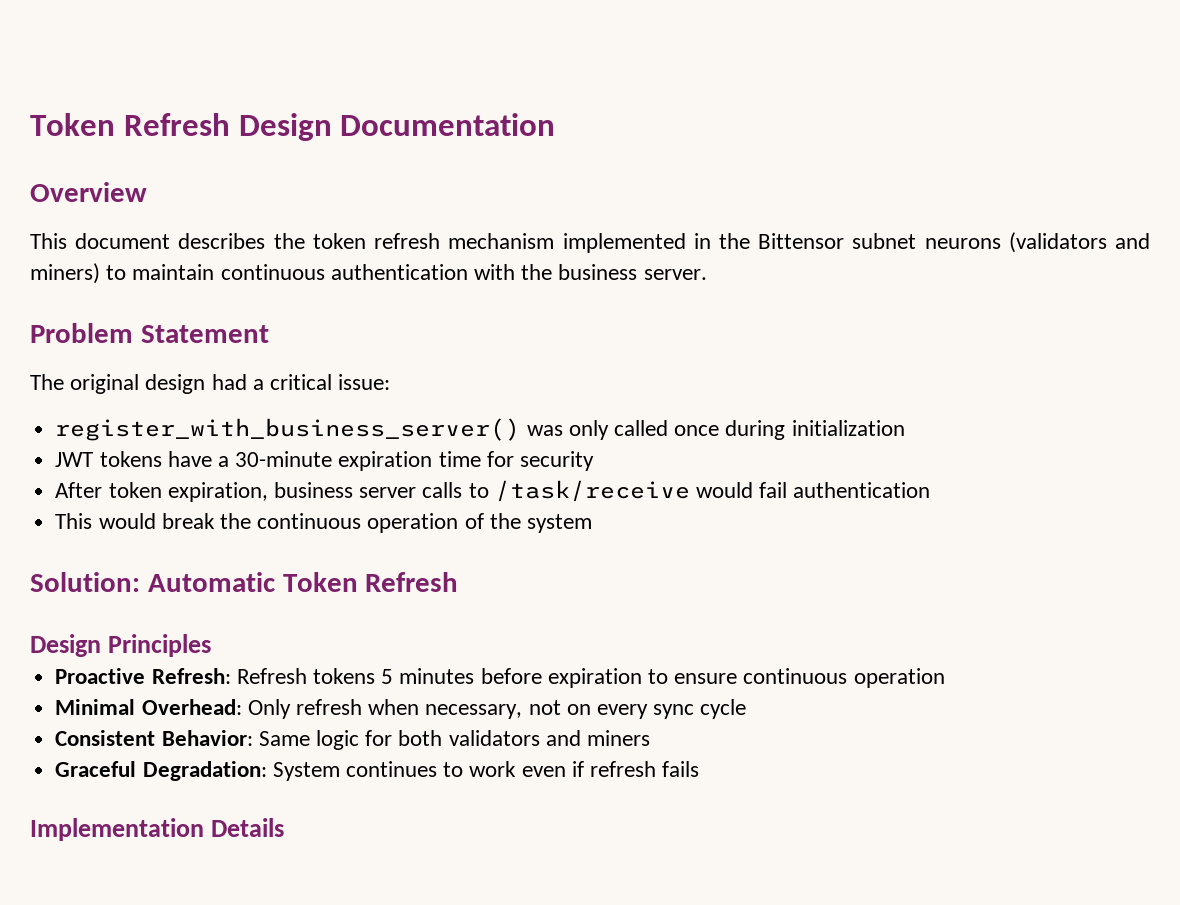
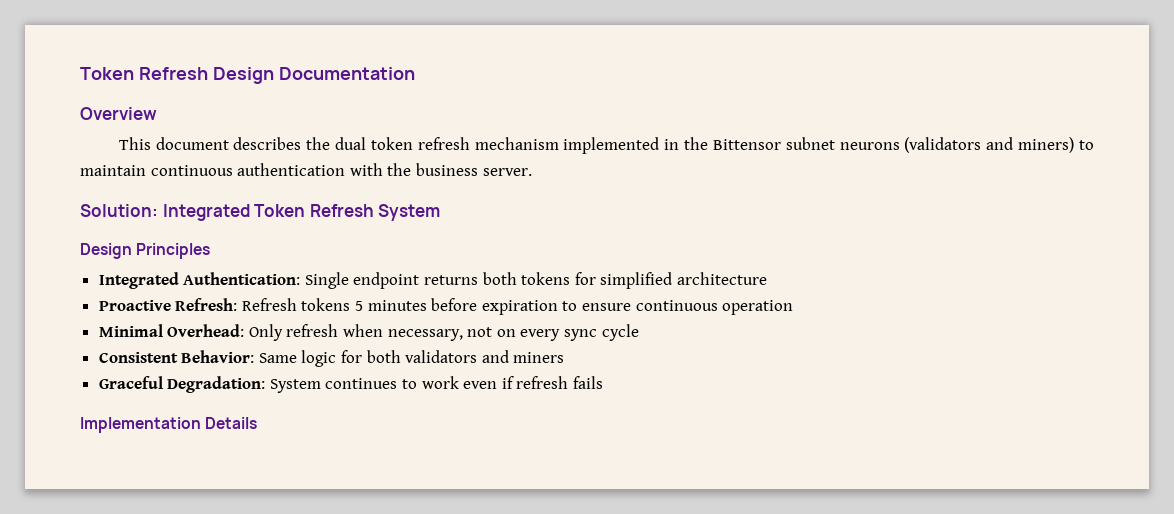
- This document describes the token refresh mechanism implemented in the Bittensor subnet neurons (validators and miners) to maintain continuous authentication with the business server.
+ This document describes the dual token refresh mechanism implemented in the Bittensor subnet neurons (validators and miners) to maintain continuous authentication with the business server.
- Problem Statement
- The original design had a critical issue:
- register_with_business_server() was only called once during initialization
- JWT tokens have a 30-minute expiration time for security
- After token expiration, business server calls to /task/receive would fail authentication
- This would break the continuous operation of the system
- Solution: Automatic Token Refresh
+ Solution: Integrated Token Refresh System
+ Integrated Authentication: Single endpoint returns both tokens for simplified architecture

